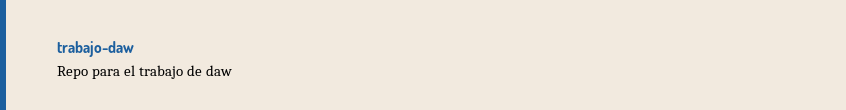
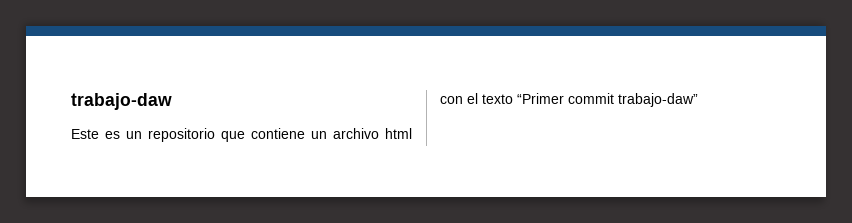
- Repo para el trabajo de daw
+ Este es un repositorio que contiene un archivo html con el texto “Primer commit trabajo-daw”

